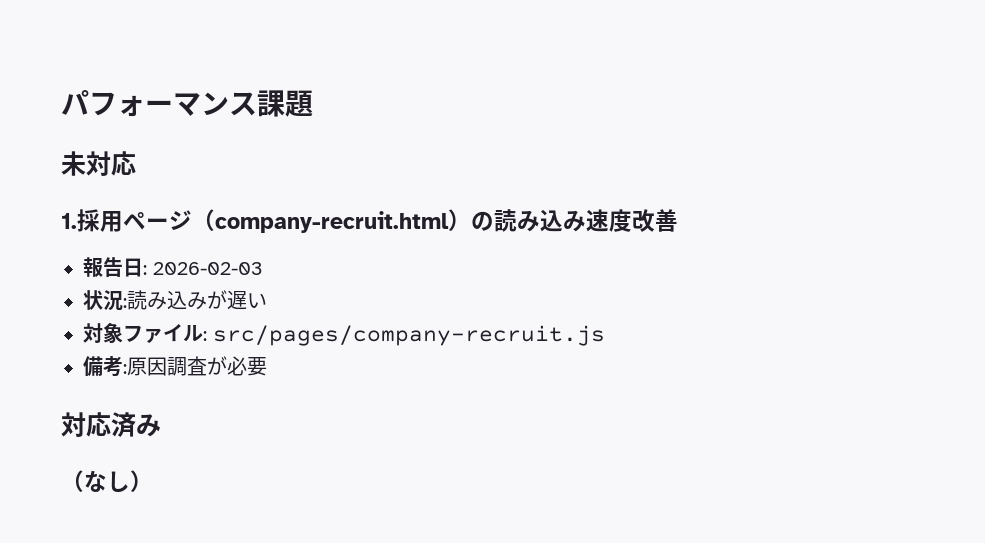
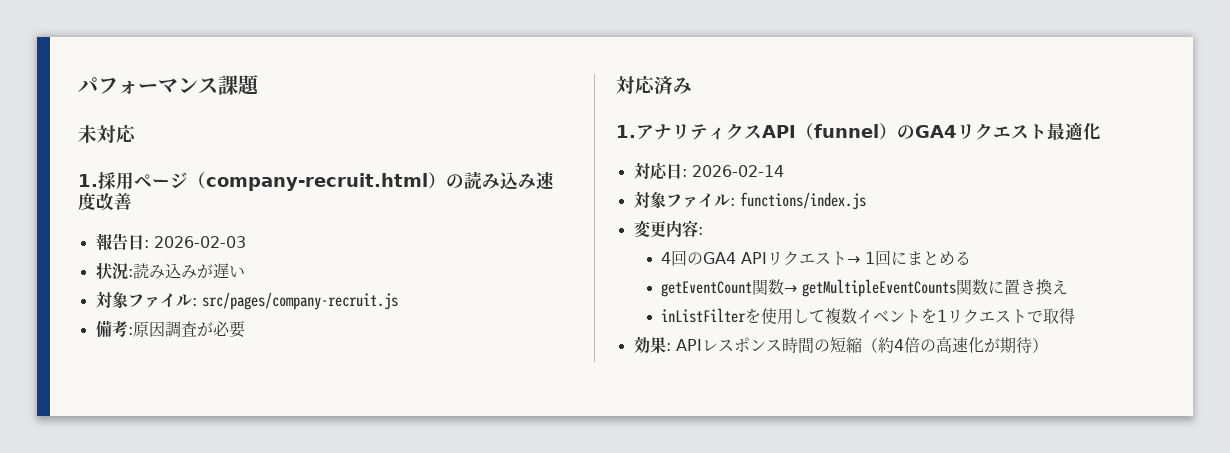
- （なし）
+ 1.アナリティクスAPI（funnel）のGA4リクエスト最適化
+ 対応日: 2026-02-14
+ 対象ファイル: functions/index.js
+ 変更内容:
+ 4回のGA4 APIリクエスト→ 1回にまとめる
+ getEventCount関数→ getMultipleEventCounts関数に置き換え
+ inListFilterを使用して複数イベントを1リクエストで取得
+ 効果: APIレスポンス時間の短縮（約4倍の高速化が期待）

